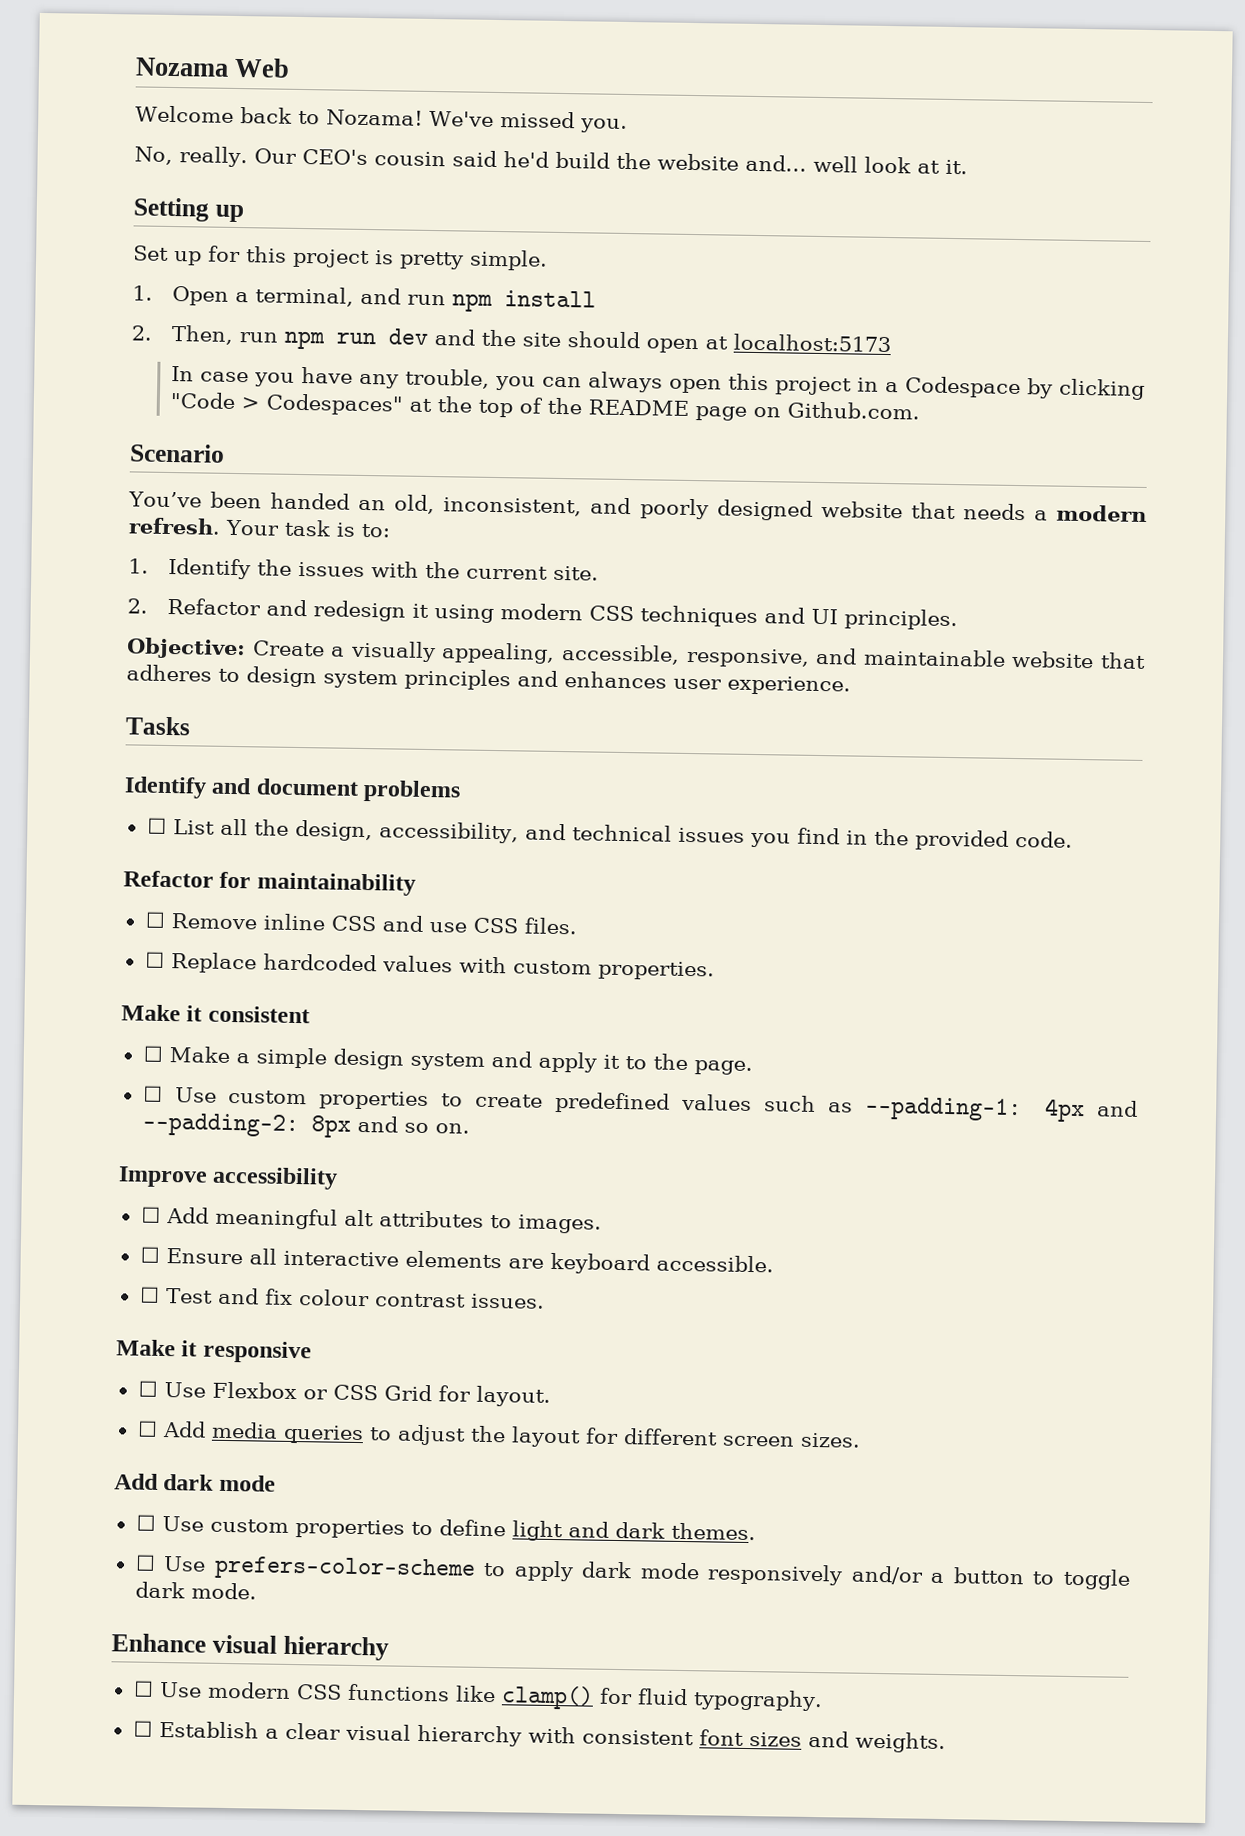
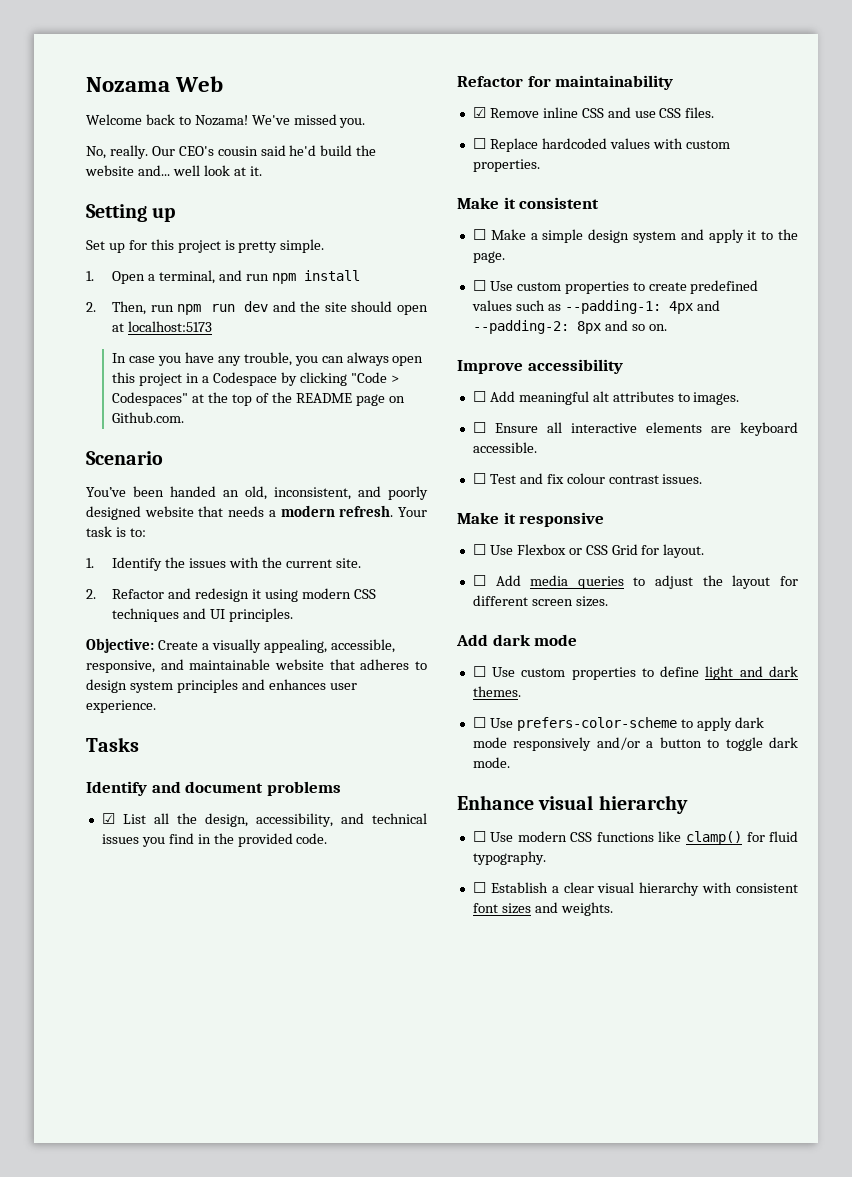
- ☐ List all the design, accessibility, and technical issues you find in the provided code.
+ ☑ List all the design, accessibility, and technical issues you find in the provided code.
- ☐ Remove inline CSS and use CSS files.
+ ☑ Remove inline CSS and use CSS files.

